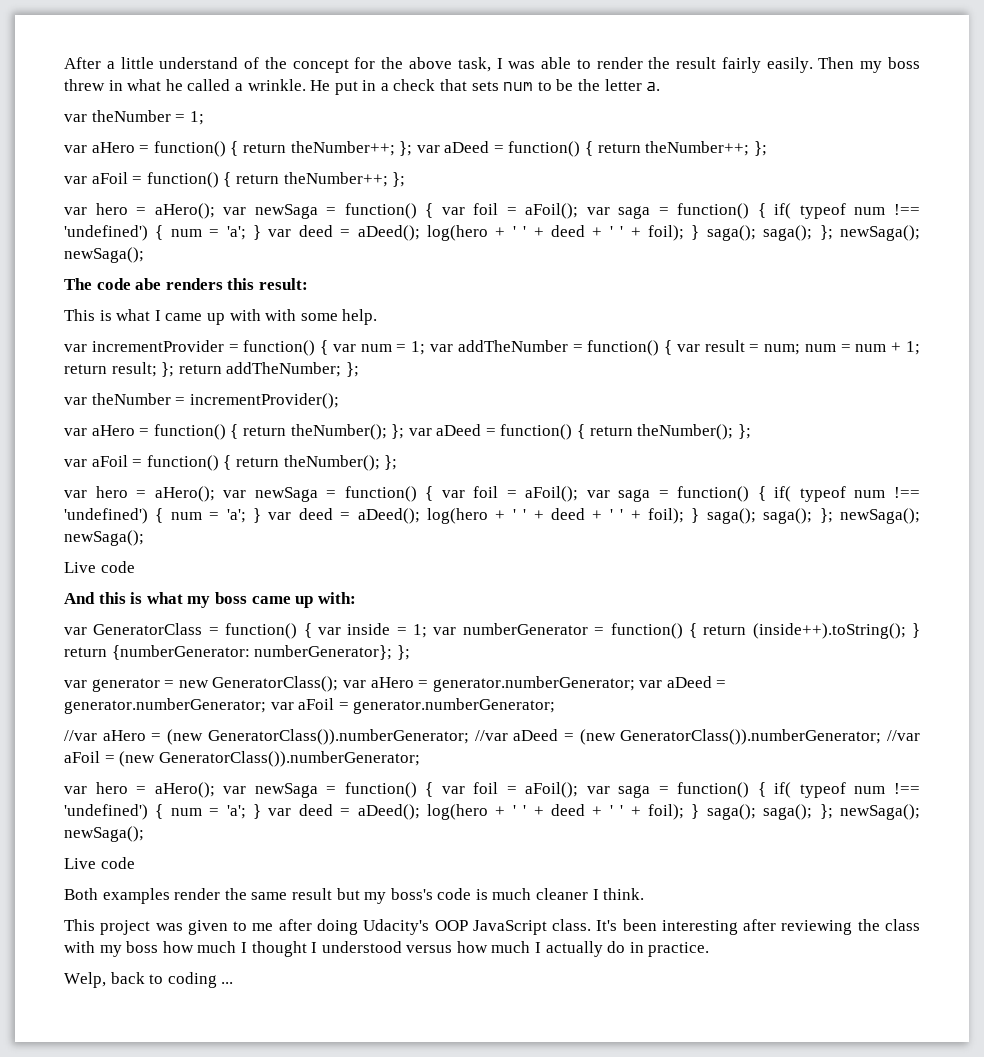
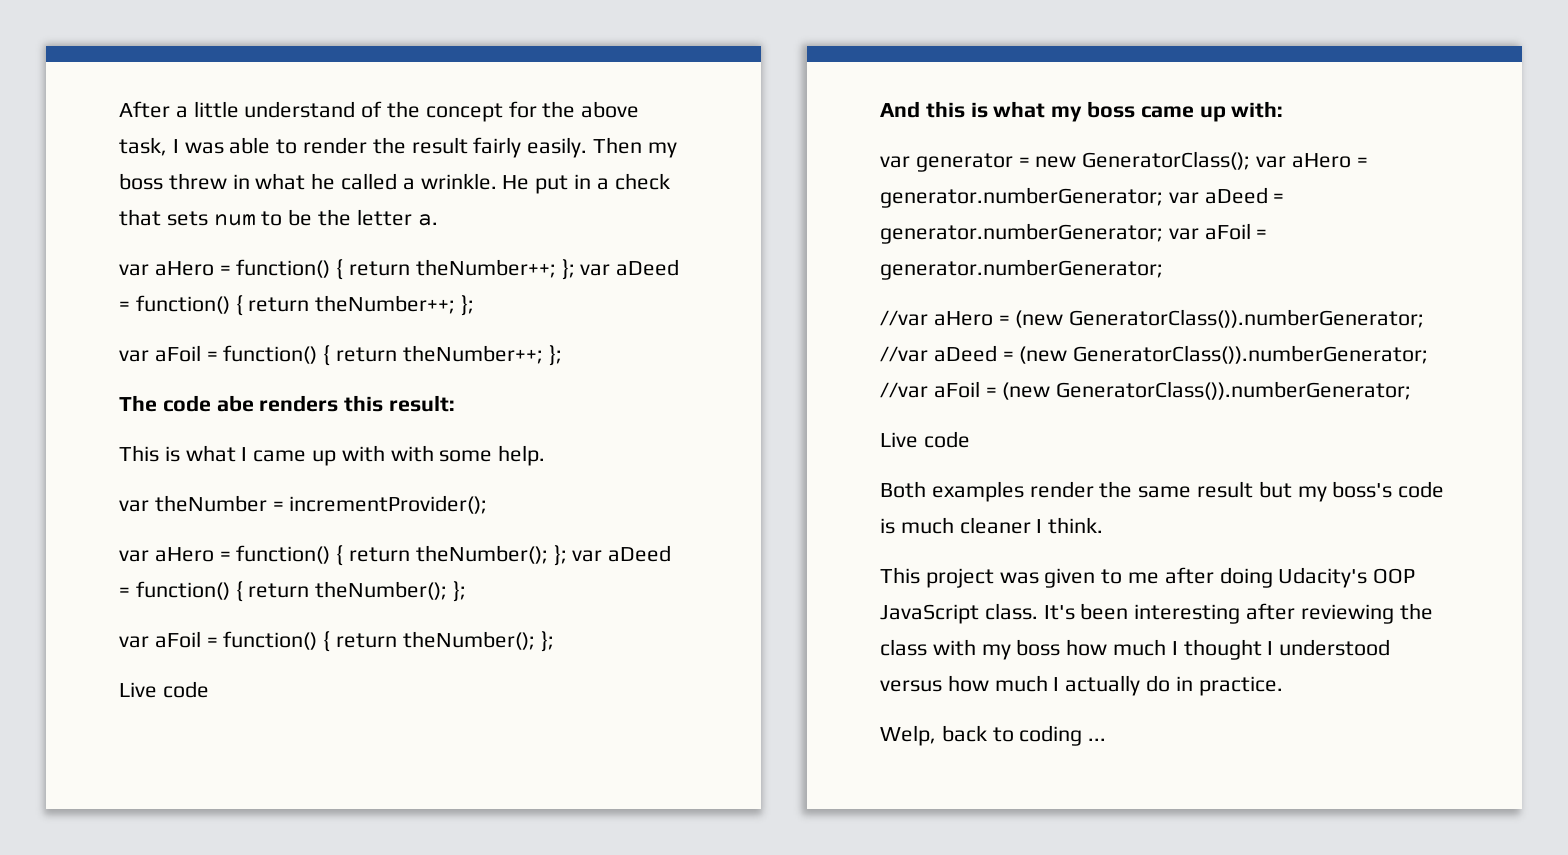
- var theNumber = 1;
  var aFoil = function() { return theNumber++; };
- var hero = aHero(); var newSaga = function() { var foil = aFoil(); var saga = function() { if( typeof num !== 'undefined') { num = 'a'; } var deed = aDeed(); log(hero + ' ' + deed + ' ' + foil); } saga(); saga(); }; newSaga(); newSaga();
- var incrementProvider = function() { var num = 1; var addTheNumber = function() { var result = num; num = num + 1; return result; }; return addTheNumber; };
  var aFoil = function() { return theNumber(); };
- var hero = aHero(); var newSaga = function() { var foil = aFoil(); var saga = function() { if( typeof num !== 'undefined') { num = 'a'; } var deed = aDeed(); log(hero + ' ' + deed + ' ' + foil); } saga(); saga(); }; newSaga(); newSaga();
- var GeneratorClass = function() { var inside = 1; var numberGenerator = function() { return (inside++).toString(); } return {numberGenerator: numberGenerator}; };
  //var aHero = (new GeneratorClass()).numberGenerator; //var aDeed = (new GeneratorClass()).numberGenerator; //var aFoil = (new GeneratorClass()).numberGenerator;
- var hero = aHero(); var newSaga = function() { var foil = aFoil(); var saga = function() { if( typeof num !== 'undefined') { num = 'a'; } var deed = aDeed(); log(hero + ' ' + deed + ' ' + foil); } saga(); saga(); }; newSaga(); newSaga();

